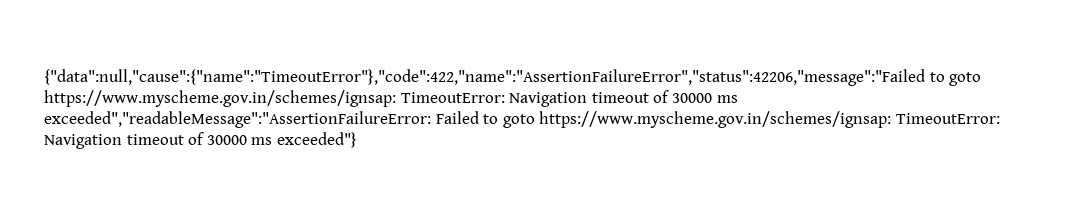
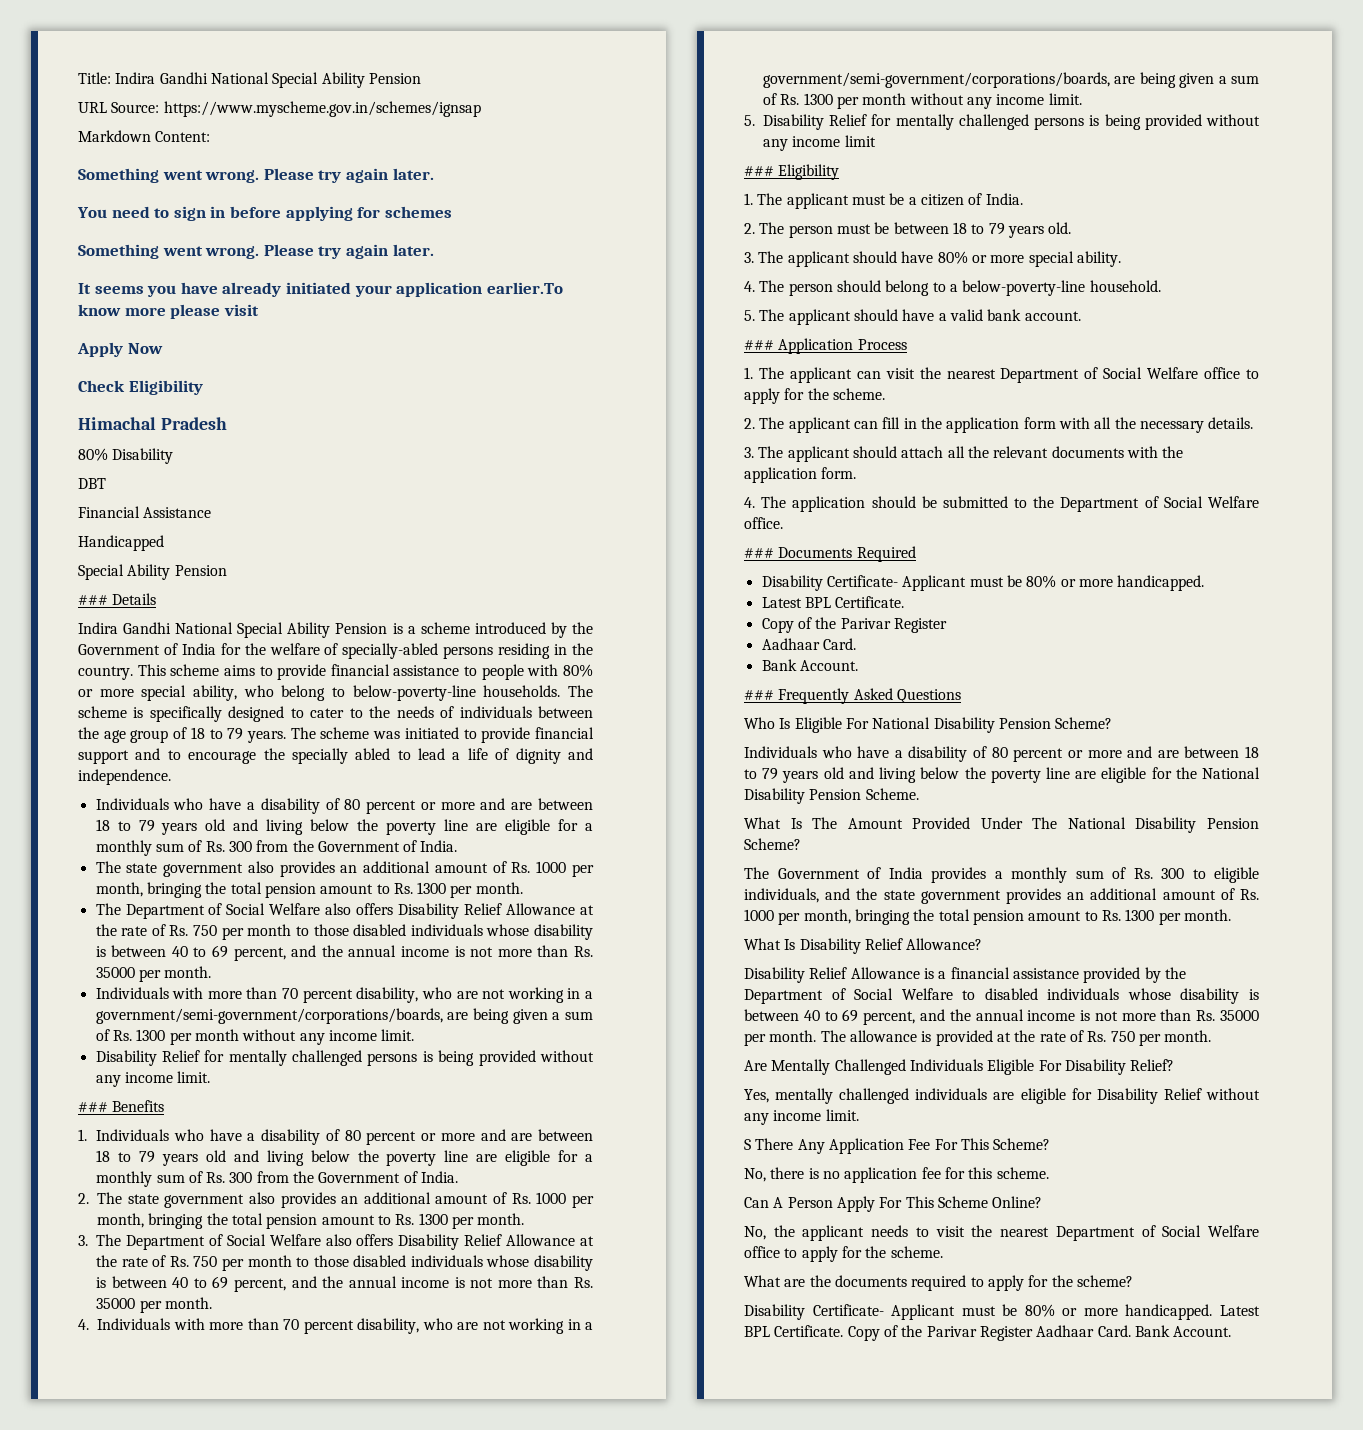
- {"data":null,"cause":{"name":"TimeoutError"},"code":422,"name":"AssertionFailureError","status":42206,"message":"Failed to goto https://www.myscheme.gov.in/schemes/ignsap: TimeoutError: Navigation timeout of 30000 ms exceeded","readableMessage":"AssertionFailureError: Failed to goto https://www.myscheme.gov.in/schemes/ignsap: TimeoutError: Navigation timeout of 30000 ms exceeded"}
+ Title: Indira Gandhi National Special Ability Pension
+ URL Source: https://www.myscheme.gov.in/schemes/ignsap
+ Markdown Content:
+ Something went wrong. Please try again later.
+ You need to sign in before applying for schemes
+ Something went wrong. Please try again later.
+ It seems you have already initiated your application earlier.To know more please visit
+ Apply Now
+ Check Eligibility
+ Himachal Pradesh
+ 80% Disability
+ DBT
+ Financial Assistance
+ Handicapped
+ Special Ability Pension
+ ### Details
+ Indira Gandhi National Special Ability Pension is a scheme introduced by the Government of India for the welfare of specially-abled persons residing in the country. This scheme aims to provide financial assistance to people with 80% or more special ability, who belong to below-poverty-line households. The scheme is specifically designed to cater to the needs of individuals between the age group of 18 to 79 years. The scheme was initiated to provide financial support and to encourage the specially abled to lead a life of dignity and independence.
+ Individuals who have a disability of 80 percent or more and are between 18 to 79 years old and living below the poverty line are eligible for a monthly sum of Rs. 300 from the Government of India.
+ The state government also provides an additional amount of Rs. 1000 per month, bringing the total pension amount to Rs. 1300 per month.
+ The Department of Social Welfare also offers Disability Relief Allowance at the rate of Rs. 750 per month to those disabled individuals whose disability is between 40 to 69 percent, and the annual income is not more than Rs. 35000 per month.
+ Individuals with more than 70 percent disability, who are not working in a government/semi-government/corporations/boards, are being given a sum of Rs. 1300 per month without any income limit.
+ Disability Relief for mentally challenged persons is being provided without any income limit.
+ ### Benefits
+ 1. Individuals who have a disability of 80 percent or more and are between 18 to 79 years old and living below the poverty line are eligible for a monthly sum of Rs. 300 from the Government of India.
+ 2. The state government also provides an additional amount of Rs. 1000 per month, bringing the total pension amount to Rs. 1300 per month.
+ 3. The Department of Social Welfare also offers Disability Relief Allowance at the rate of Rs. 750 per month to those disabled individuals whose disability is between 40 to 69 percent, and the annual income is not more than Rs. 35000 per month.
+ 4. Individuals with more than 70 percent disability, who are not working in a government/semi-government/corporations/boards, are being given a sum of Rs. 1300 per month without any income limit.
+ 5. Disability Relief for mentally challenged persons is being provided without any income limit
+ ### Eligibility
+ 1. The applicant must be a citizen of India.
+ 2. The person must be between 18 to 79 years old.
+ 3. The applicant should have 80% or more special ability.
+ 4. The person should belong to a below-poverty-line household.
+ 5. The applicant should have a valid bank account.
+ ### Application Process
+ 1. The applicant can visit the nearest Department of Social Welfare office to apply for the scheme.
+ 2. The applicant can fill in the application form with all the necessary details.
+ 3. The applicant should attach all the relevant documents with the application form.
+ 4. The application should be submitted to the Department of Social Welfare office.
+ ### Documents Required
+ Disability Certificate- Applicant must be 80% or more handicapped.
+ Latest BPL Certificate.
+ Copy of the Parivar Register
+ Aadhaar Card.
+ Bank Account.
+ ### Frequently Asked Questions
+ Who Is Eligible For National Disability Pension Scheme?
+ Individuals who have a disability of 80 percent or more and are between 18 to 79 years old and living below the poverty line are eligible for the National Disability Pension Scheme.
+ What Is The Amount Provided Under The National Disability Pension Scheme?
+ The Government of India provides a monthly sum of Rs. 300 to eligible individuals, and the state government provides an additional amount of Rs. 1000 per month, bringing the total pension amount to Rs. 1300 per month.
+ What Is Disability Relief Allowance?
+ Disability Relief Allowance is a financial assistance provided by the Department of Social Welfare to disabled individuals whose disability is between 40 to 69 percent, and the annual income is not more than Rs. 35000 per month. The allowance is provided at the rate of Rs. 750 per month.
+ Are Mentally Challenged Individuals Eligible For Disability Relief?
+ Yes, mentally challenged individuals are eligible for Disability Relief without any income limit.
+ S There Any Application Fee For This Scheme?
+ No, there is no application fee for this scheme.
+ Can A Person Apply For This Scheme Online?
+ No, the applicant needs to visit the nearest Department of Social Welfare office to apply for the scheme.
+ What are the documents required to apply for the scheme?
+ Disability Certificate- Applicant must be 80% or more handicapped. Latest BPL Certificate. Copy of the Parivar Register Aadhaar Card. Bank Account.

